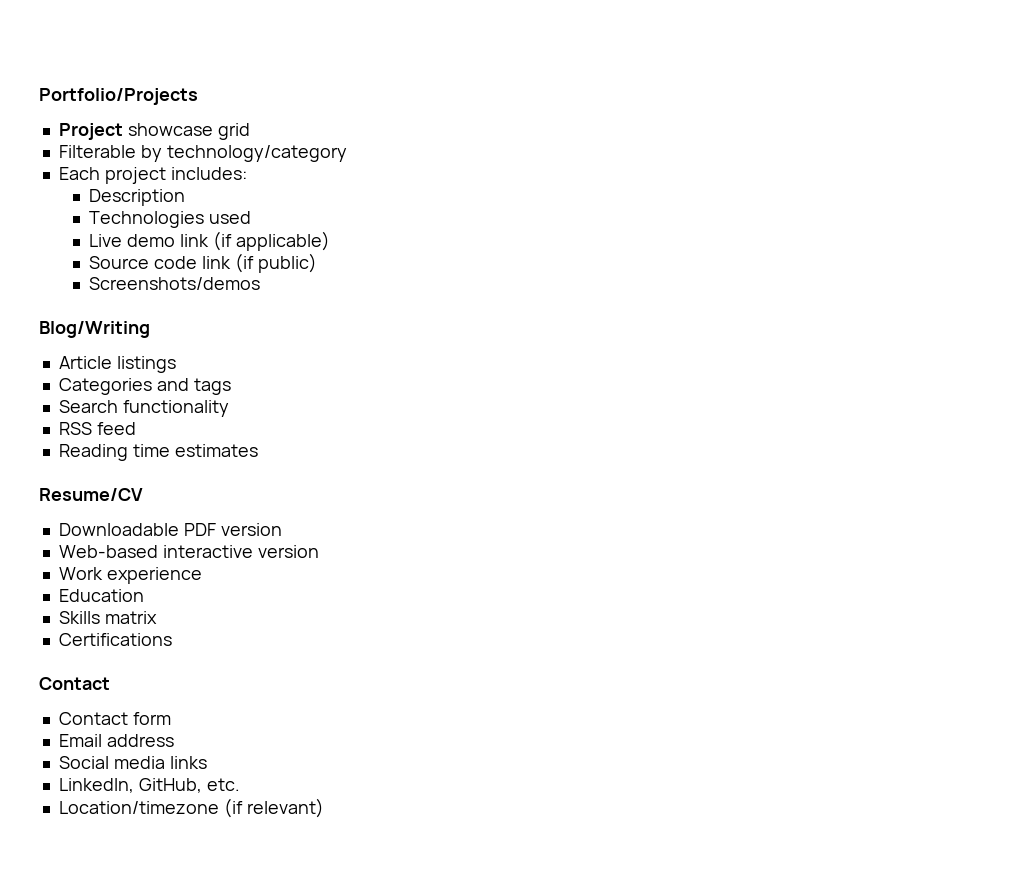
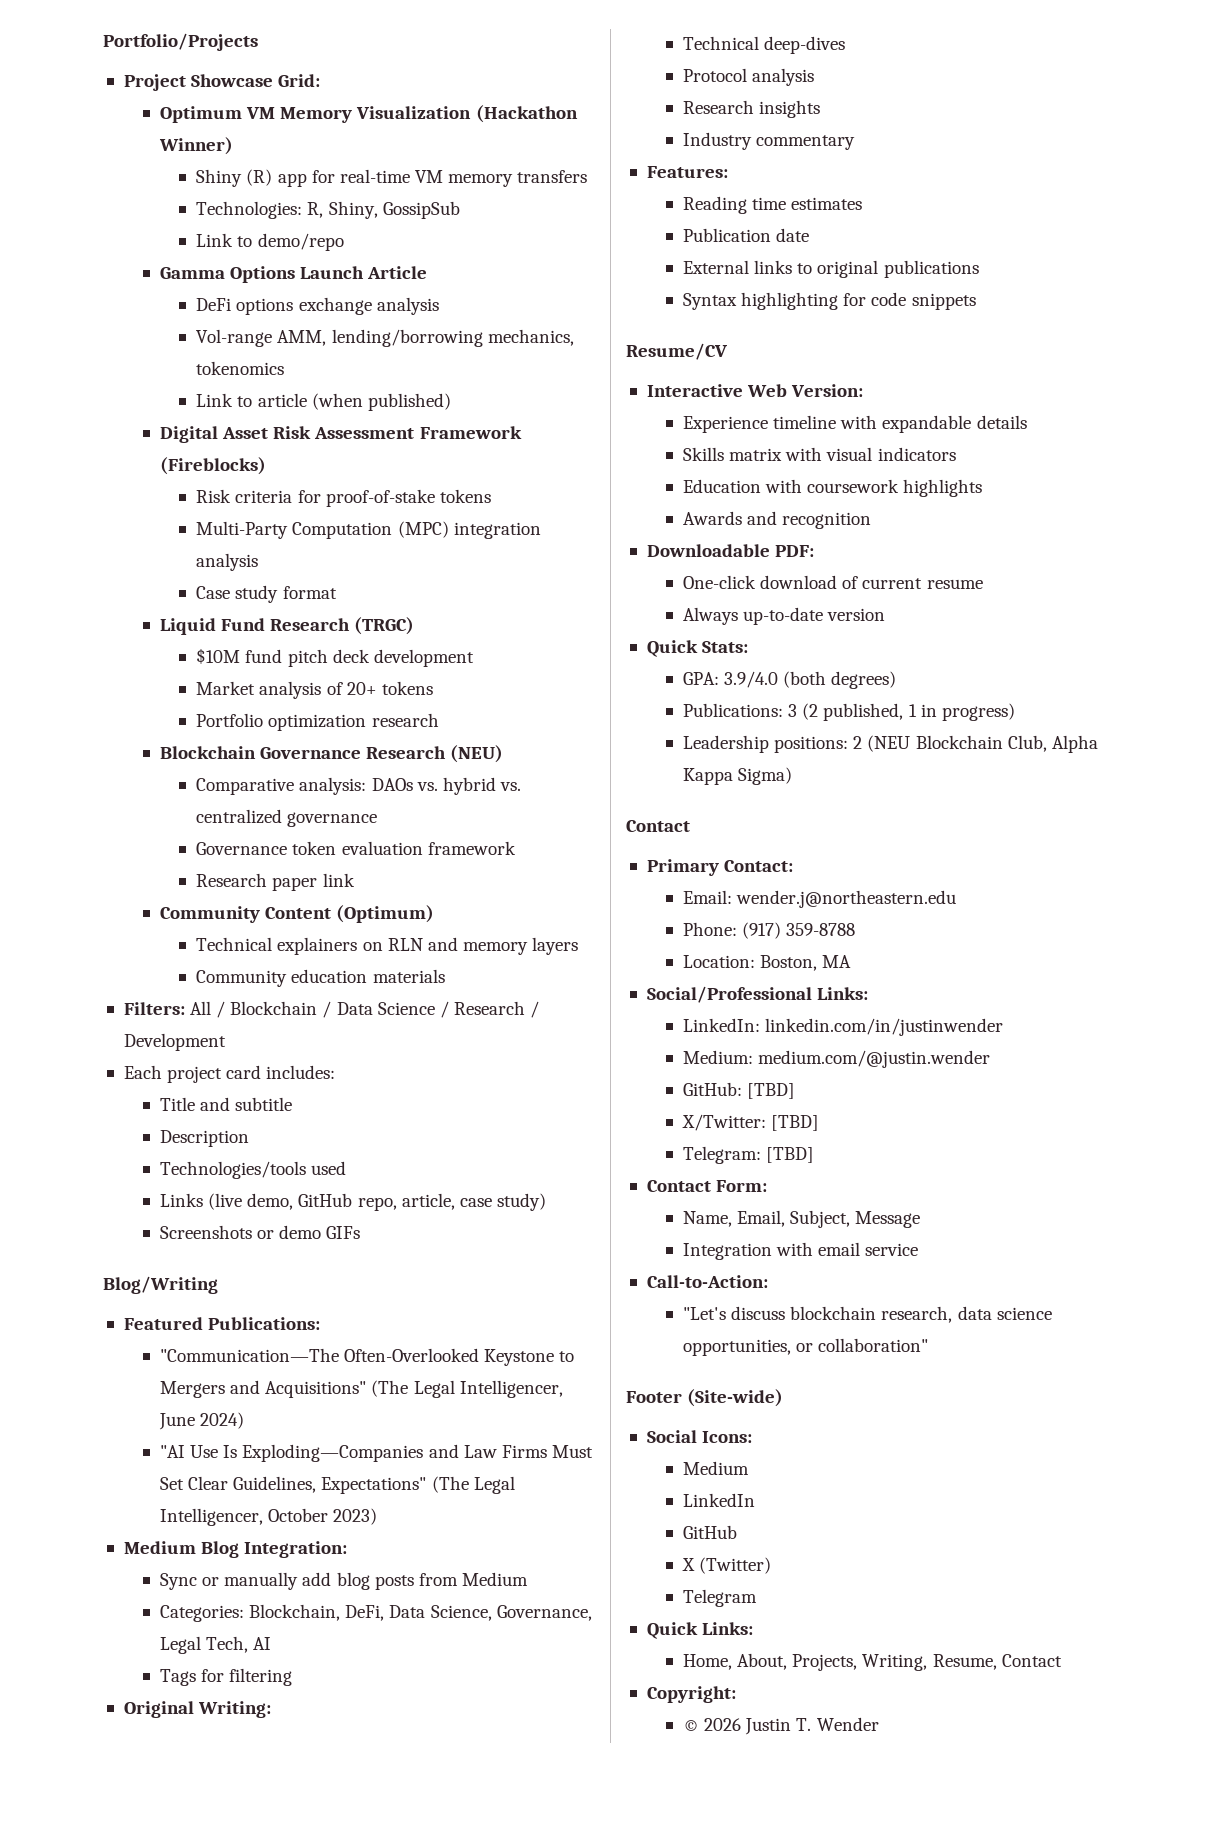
- Project showcase grid
- Filterable by technology/category
+ Project Showcase Grid:
+ Optimum VM Memory Visualization (Hackathon Winner)
+ Shiny (R) app for real-time VM memory transfers
+ Technologies: R, Shiny, GossipSub
+ Link to demo/repo
+ Gamma Options Launch Article
+ DeFi options exchange analysis
+ Vol-range AMM, lending/borrowing mechanics, tokenomics
+ Link to article (when published)
+ Digital Asset Risk Assessment Framework (Fireblocks)
+ Risk criteria for proof-of-stake tokens
+ Multi-Party Computation (MPC) integration analysis
+ Case study format
+ Liquid Fund Research (TRGC)
+ $10M fund pitch deck development
+ Market analysis of 20+ tokens
+ Portfolio optimization research
+ Blockchain Governance Research (NEU)
+ Comparative analysis: DAOs vs. hybrid vs. centralized governance
+ Governance token evaluation framework
+ Research paper link
+ Community Content (Optimum)
+ Technical explainers on RLN and memory layers
+ Community education materials
+ Filters: All / Blockchain / Data Science / Research / Development
- Each project includes:
+ Each project card includes:
+ Title and subtitle
- Technologies used
+ Technologies/tools used
- Live demo link (if applicable)
- Source code link (if public)
- Screenshots/demos
+ Links (live demo, GitHub repo, article, case study)
+ Screenshots or demo GIFs
  Blog/Writing
- Article listings
- Categories and tags
- Search functionality
- RSS feed
+ Featured Publications:
+ "Communication—The Often-Overlooked Keystone to Mergers and Acquisitions" (The Legal Intelligencer, June 2024)
+ "AI Use Is Exploding—Companies and Law Firms Must Set Clear Guidelines, Expectations" (The Legal Intelligencer, October 2023)
+ Medium Blog Integration:
+ Sync or manually add blog posts from Medium
+ Categories: Blockchain, DeFi, Data Science, Governance, Legal Tech, AI
+ Tags for filtering
+ Original Writing:
+ Technical deep-dives
+ Protocol analysis
+ Research insights
+ Industry commentary
+ Features:
  Reading time estimates
+ Publication date
+ External links to original publications
+ Syntax highlighting for code snippets
  Resume/CV
- Downloadable PDF version
- Web-based interactive version
- Work experience
- Education
- Skills matrix
- Certifications
+ Interactive Web Version:
+ Experience timeline with expandable details
+ Skills matrix with visual indicators
+ Education with coursework highlights
+ Awards and recognition
+ Downloadable PDF:
+ One-click download of current resume
+ Always up-to-date version
+ Quick Stats:
+ GPA: 3.9/4.0 (both degrees)
+ Publications: 3 (2 published, 1 in progress)
+ Leadership positions: 2 (NEU Blockchain Club, Alpha Kappa Sigma)
  Contact
- Contact form
- Email address
- Social media links
- LinkedIn, GitHub, etc.
- Location/timezone (if relevant)
+ Primary Contact:
+ Email: wender.j@northeastern.edu
+ Phone: (917) 359-8788
+ Location: Boston, MA
+ Social/Professional Links:
+ LinkedIn: linkedin.com/in/justinwender
+ Medium: medium.com/@justin.wender
+ GitHub: [TBD]
+ X/Twitter: [TBD]
+ Telegram: [TBD]
+ Contact Form:
+ Name, Email, Subject, Message
+ Integration with email service
+ Call-to-Action:
+ "Let's discuss blockchain research, data science opportunities, or collaboration"
+ Footer (Site-wide)
+ Social Icons:
+ Medium
+ LinkedIn
+ GitHub
+ X (Twitter)
+ Telegram
+ Quick Links:
+ Home, About, Projects, Writing, Resume, Contact
+ Copyright:
+ © 2026 Justin T. Wender

